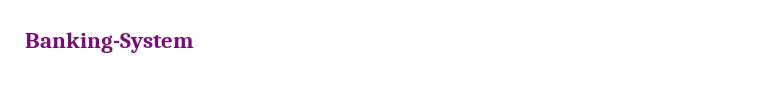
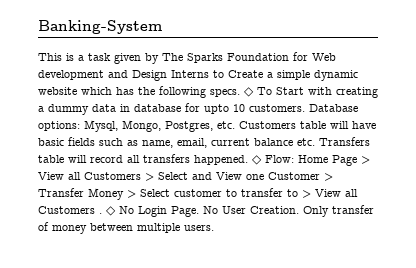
+ This is a task given by The Sparks Foundation for Web development and Design Interns to Create a simple dynamic website which has the following specs. ◇ To Start with creating a dummy data in database for upto 10 customers. Database options: Mysql, Mongo, Postgres, etc. Customers table will have basic fields such as name, email, current balance etc. Transfers table will record all transfers happened. ◇ Flow: Home Page > View all Customers > Select and View one Customer > Transfer Money > Select customer to transfer to > View all Customers . ◇ No Login Page. No User Creation. Only transfer of money between multiple users.

